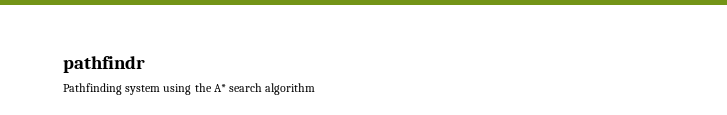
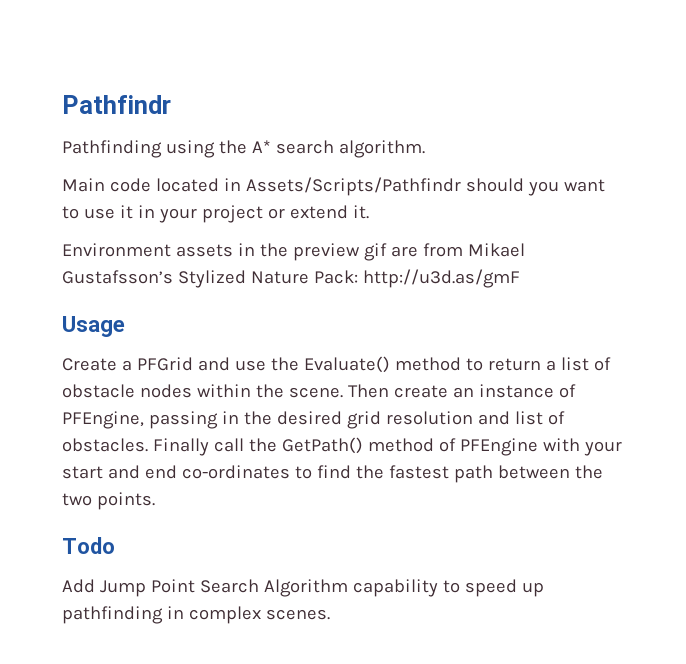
- pathfindr
+ Pathfindr
- Pathfinding system using the A* search algorithm
+ Pathfinding using the A* search algorithm.
+ Main code located in Assets/Scripts/Pathfindr should you want to use it in your project or extend it.
+ Environment assets in the preview gif are from Mikael Gustafsson’s Stylized Nature Pack: http://u3d.as/gmF
+ Usage
+ Create a PFGrid and use the Evaluate() method to return a list of obstacle nodes within the scene. Then create an instance of PFEngine, passing in the desired grid resolution and list of obstacles. Finally call the GetPath() method of PFEngine with your start and end co-ordinates to find the fastest path between the two points.
+ Todo
+ Add Jump Point Search Algorithm capability to speed up pathfinding in complex scenes.

